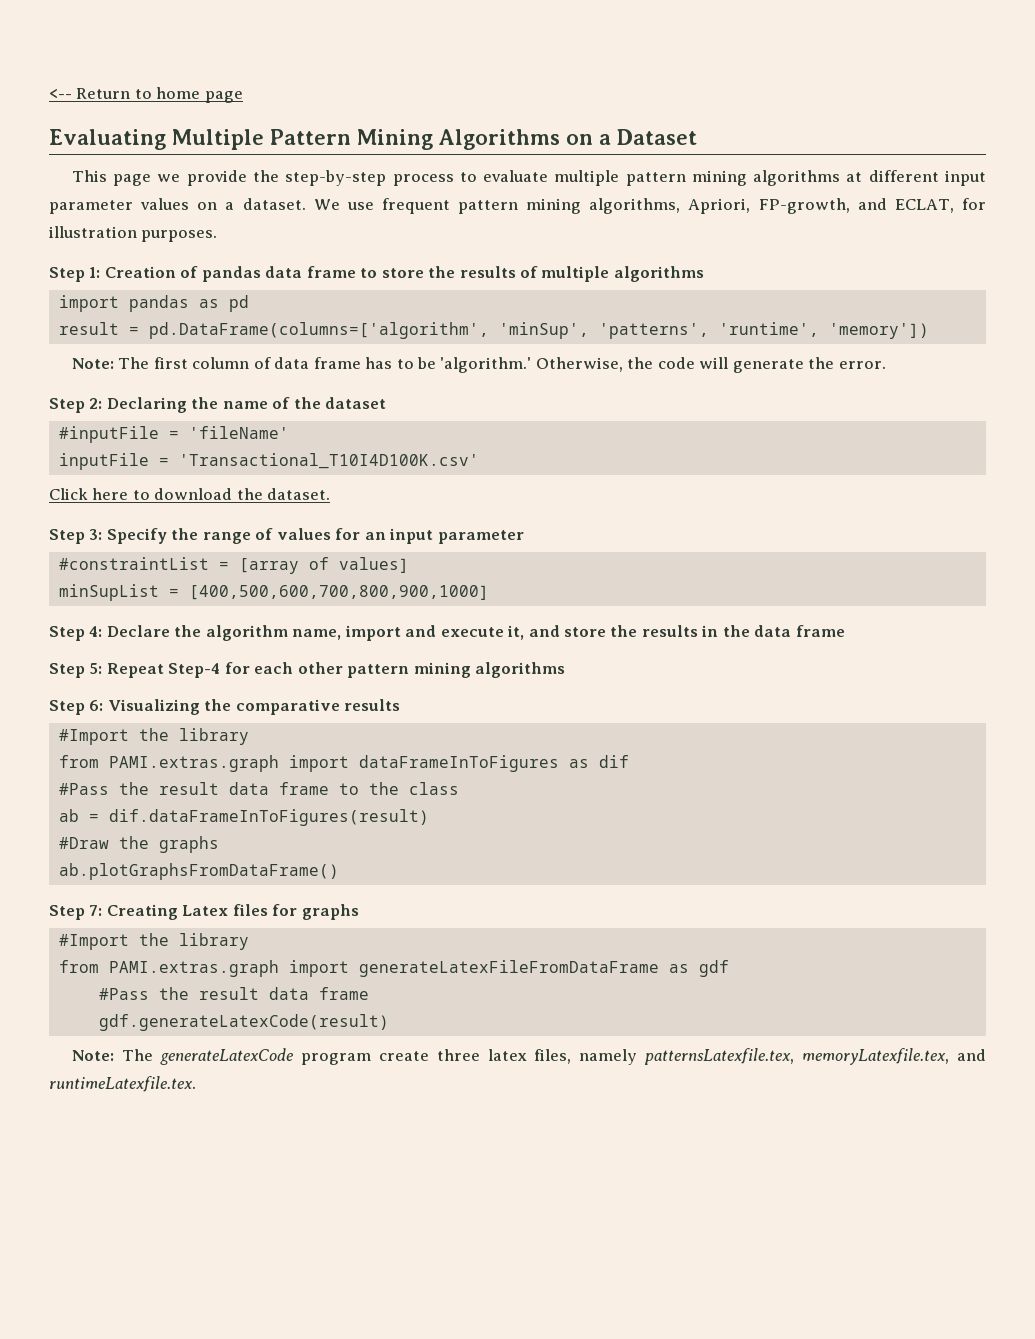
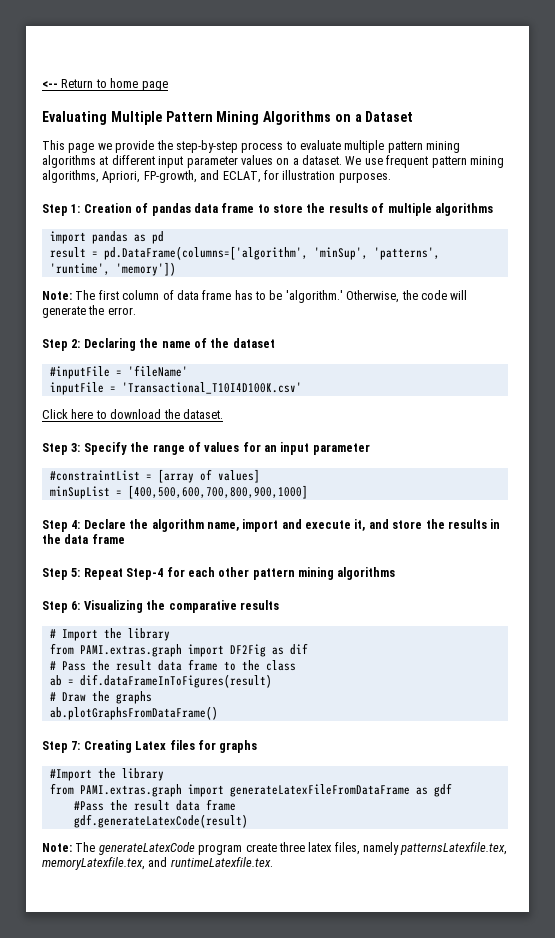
  Step 6: Visualizing the comparative results
- #Import the library
- from PAMI.extras.graph import dataFrameInToFigures as dif
+ # Import the library
+ from PAMI.extras.graph import DF2Fig as dif
- #Pass the result data frame to the class
+ # Pass the result data frame to the class
- #Draw the graphs
+ # Draw the graphs

